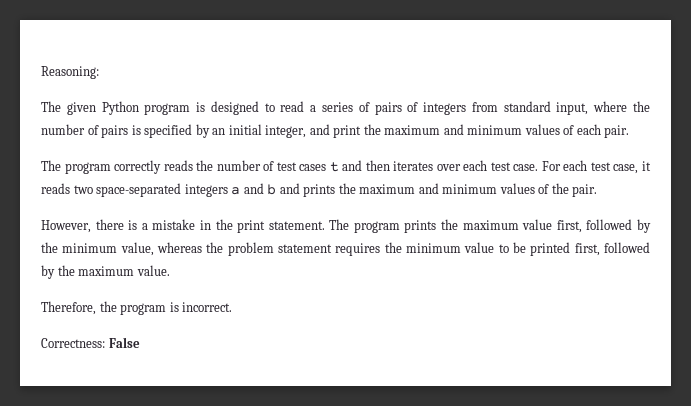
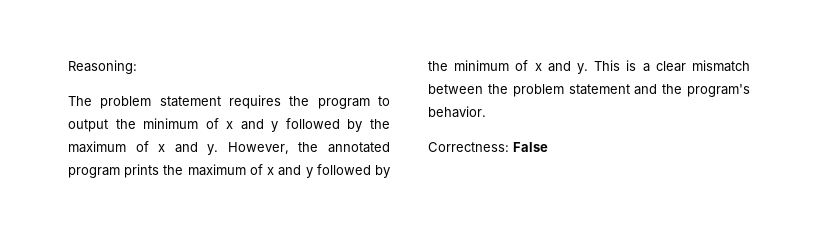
- The given Python program is designed to read a series of pairs of integers from standard input, where the number of pairs is specified by an initial integer, and print the maximum and minimum values of each pair.
- The program correctly reads the number of test cases t and then iterates over each test case. For each test case, it reads two space-separated integers a and b and prints the maximum and minimum values of the pair.
- However, there is a mistake in the print statement. The program prints the maximum value first, followed by the minimum value, whereas the problem statement requires the minimum value to be printed first, followed by the maximum value.
- Therefore, the program is incorrect.
+ The problem statement requires the program to output the minimum of x and y followed by the maximum of x and y. However, the annotated program prints the maximum of x and y followed by the minimum of x and y. This is a clear mismatch between the problem statement and the program's behavior.

